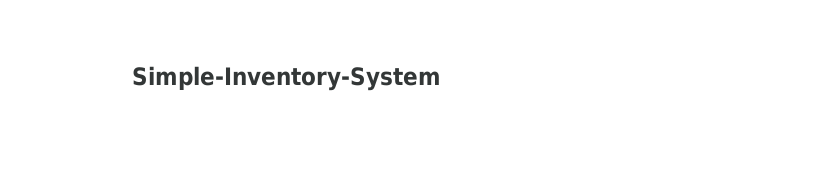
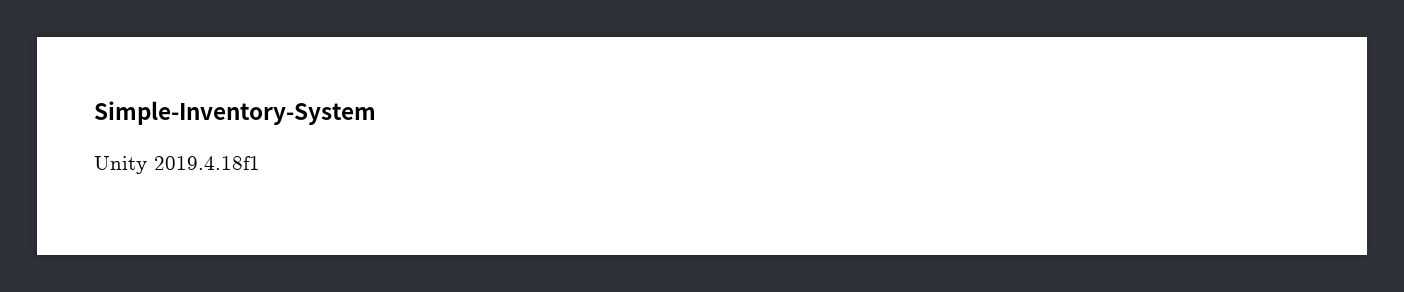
+ Unity 2019.4.18f1

